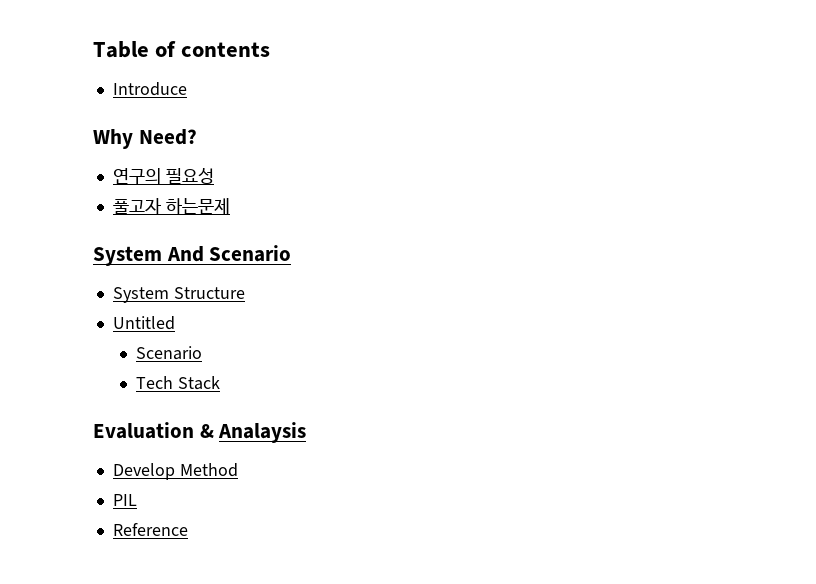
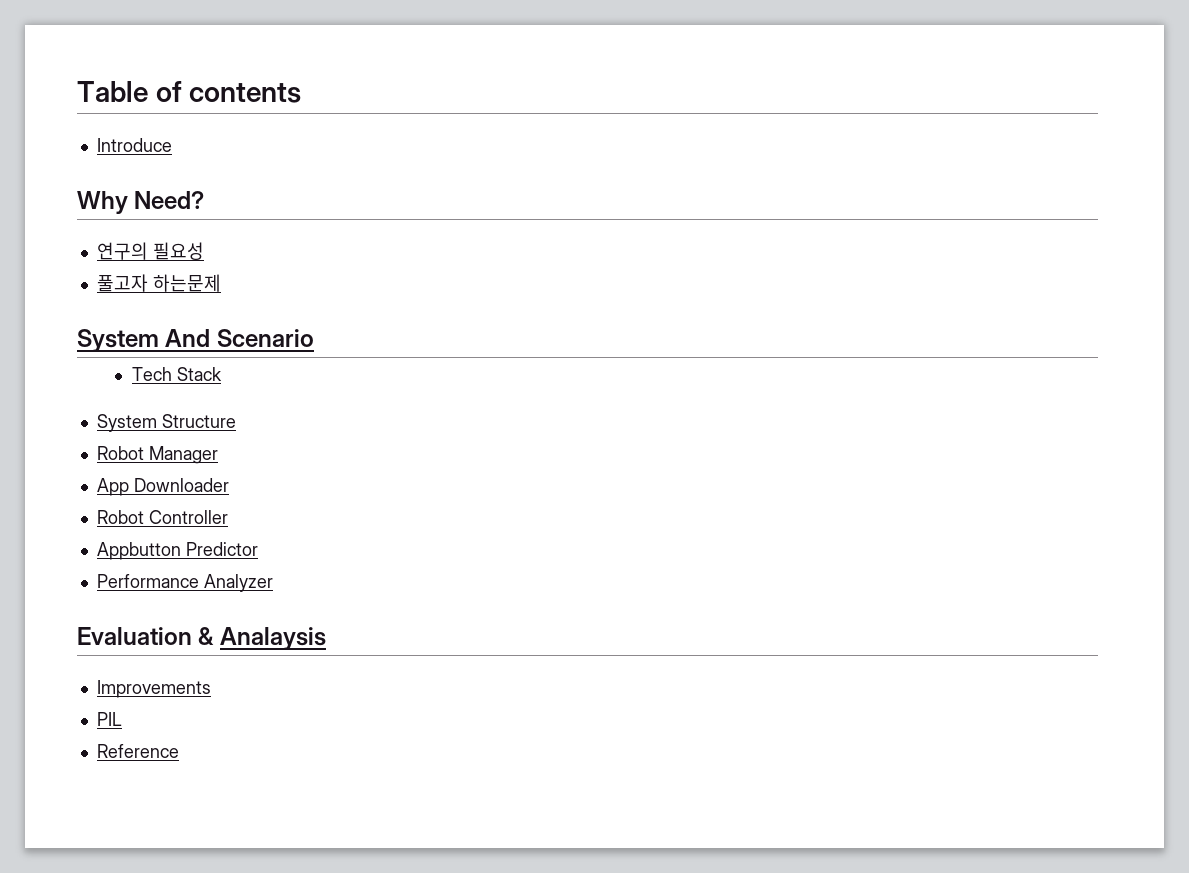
+ Tech Stack
- Untitled
- Scenario
- Tech Stack
+ Robot Manager
+ App Downloader
+ Robot Controller
+ Appbutton Predictor
+ Performance Analyzer
- Develop Method
+ Improvements

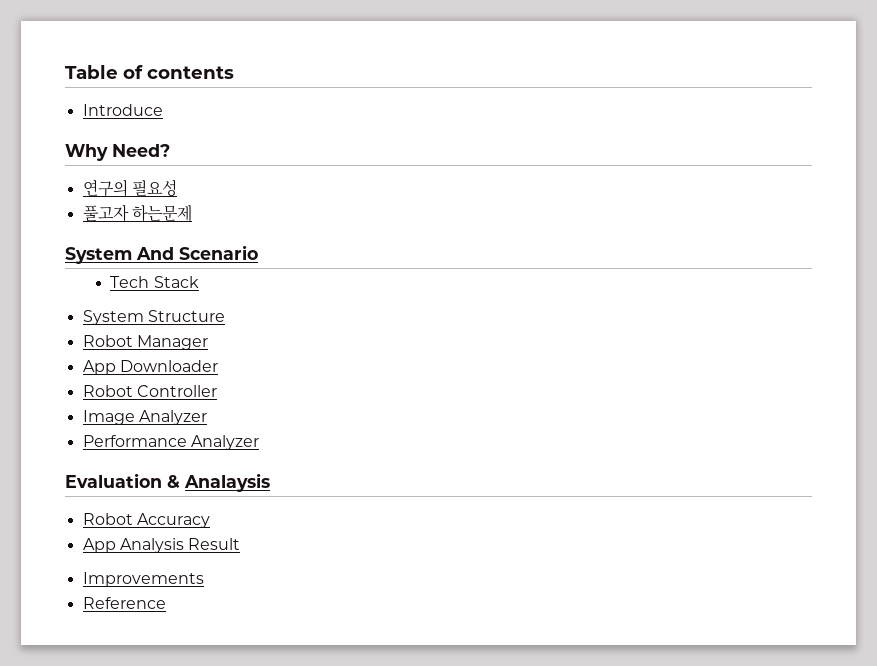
- Appbutton Predictor
+ Image Analyzer
+ Robot Accuracy
+ App Analysis Result
- PIL

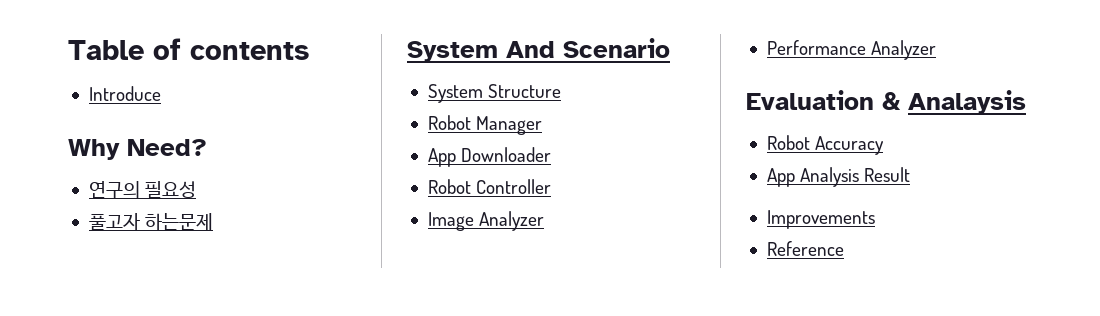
- Tech Stack

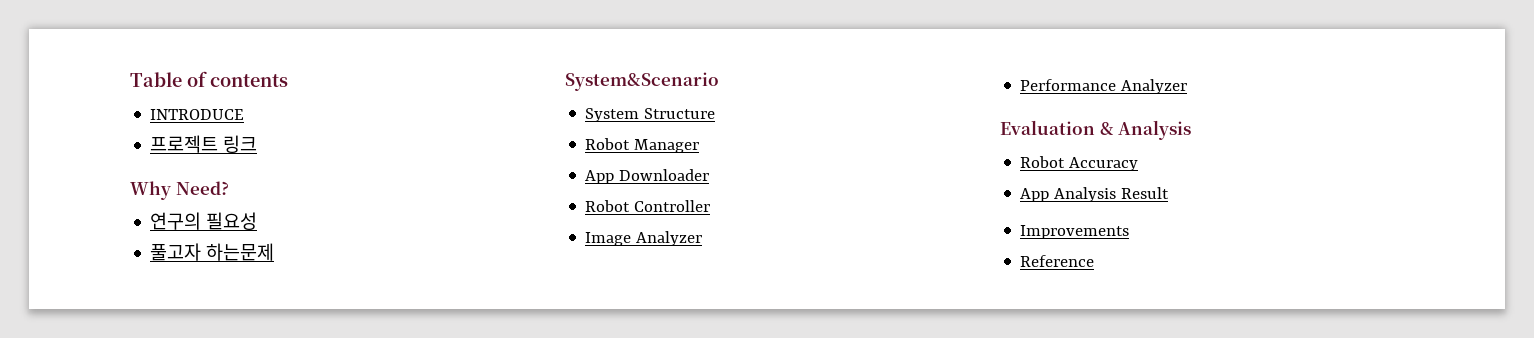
- Introduce
+ INTRODUCE
+ 프로젝트 링크
- System And Scenario
+ System&Scenario
- Evaluation & Analaysis
+ Evaluation & Analysis

